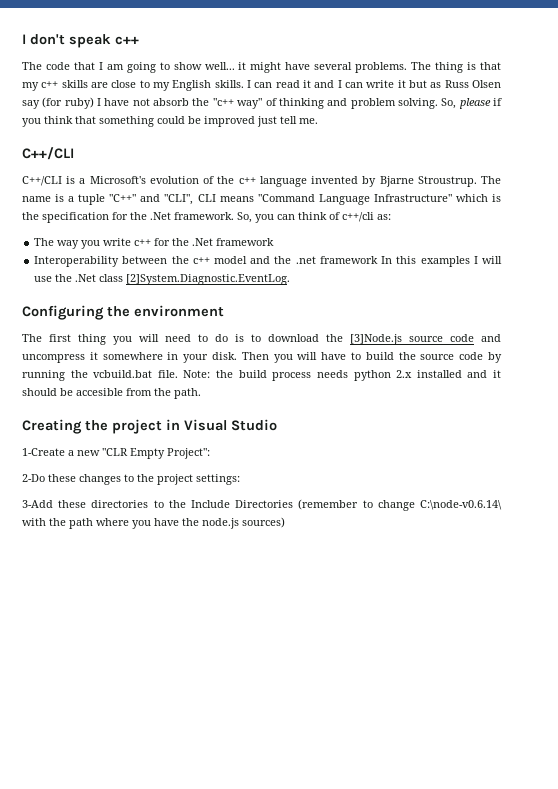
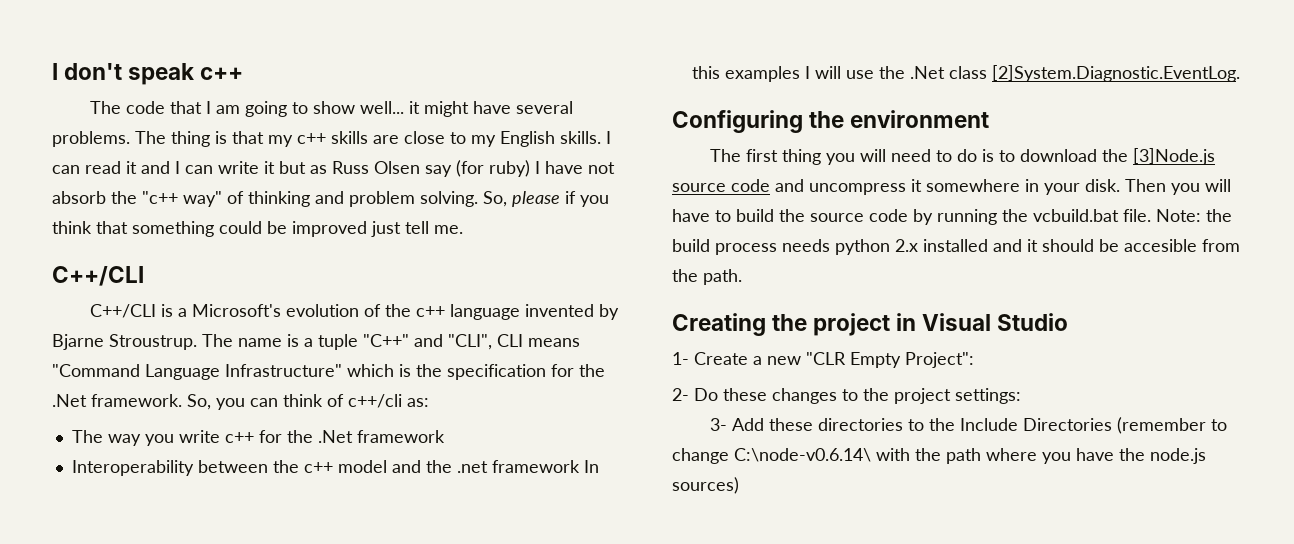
- 1-Create a new "CLR Empty Project":
+ 1- Create a new "CLR Empty Project":
- 2-Do these changes to the project settings:
+ 2- Do these changes to the project settings:
- 3-Add these directories to the Include Directories (remember to change C:\node-v0.6.14\ with the path where you have the node.js sources)
+ 3- Add these directories to the Include Directories (remember to change C:\node-v0.6.14\ with the path where you have the node.js sources)

